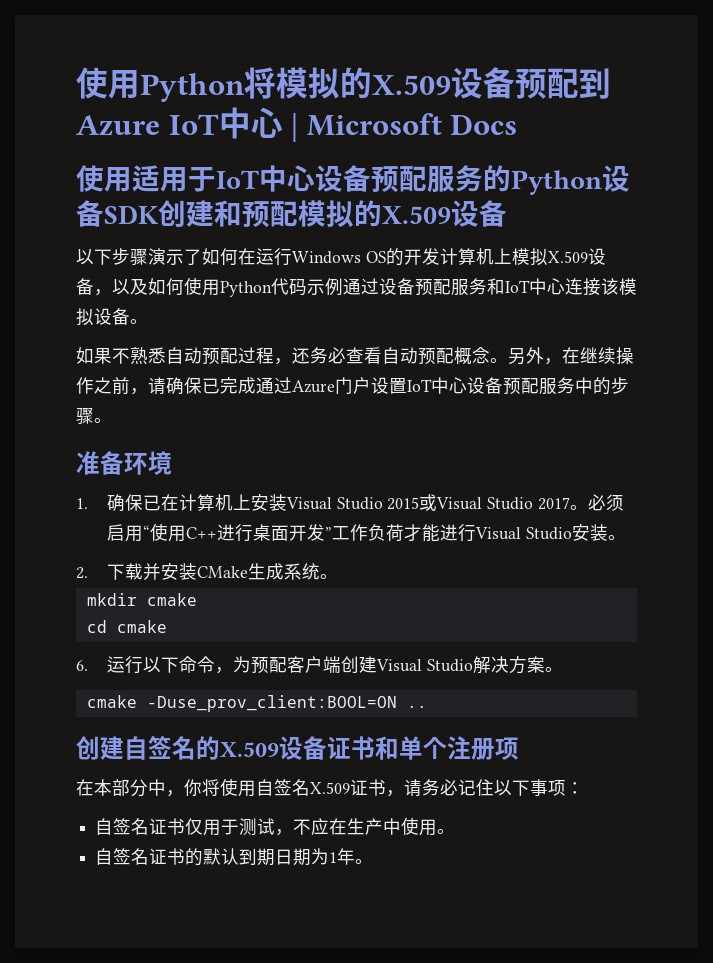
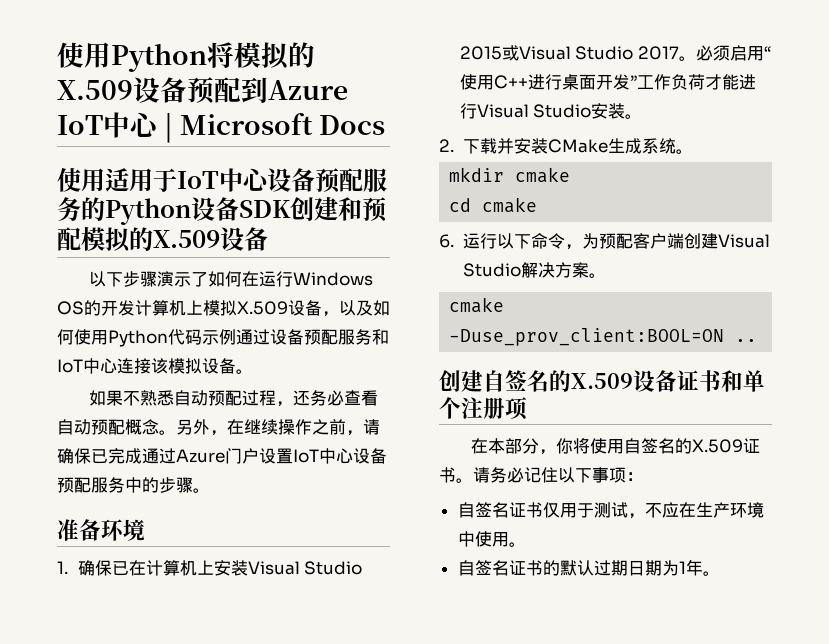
- 在本部分中，你将使用自签名X.509证书，请务必记住以下事项：
+ 在本部分，你将使用自签名的X.509证书。请务必记住以下事项：
- 自签名证书仅用于测试，不应在生产中使用。
+ 自签名证书仅用于测试，不应在生产环境中使用。
- 自签名证书的默认到期日期为1年。
+ 自签名证书的默认过期日期为1年。

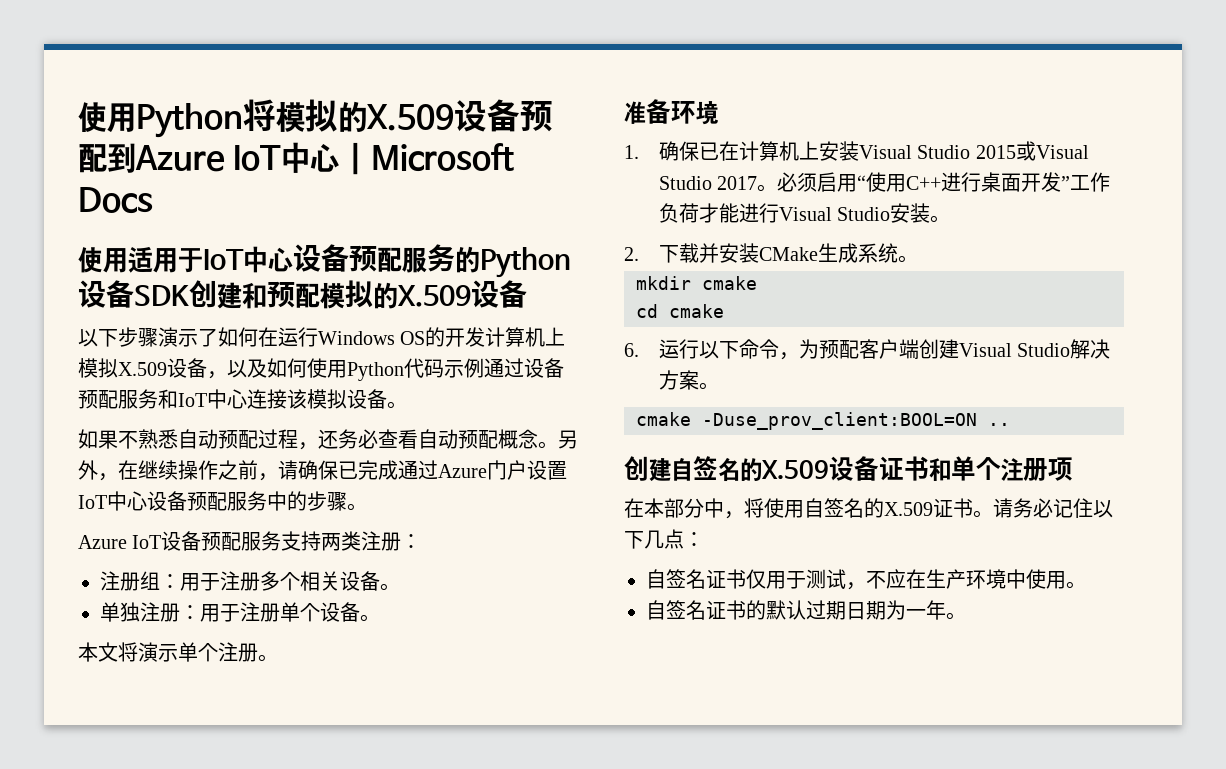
+ Azure IoT设备预配服务支持两类注册：
+ 注册组：用于注册多个相关设备。
+ 单独注册：用于注册单个设备。
+ 本文将演示单个注册。
- 在本部分，你将使用自签名的X.509证书。
+ 在本部分中，将使用自签名的X.509证书。
- 请务必记住以下事项：
+ 请务必记住以下几点：
- 自签名证书的默认过期日期为1年。
+ 自签名证书的默认过期日期为一年。

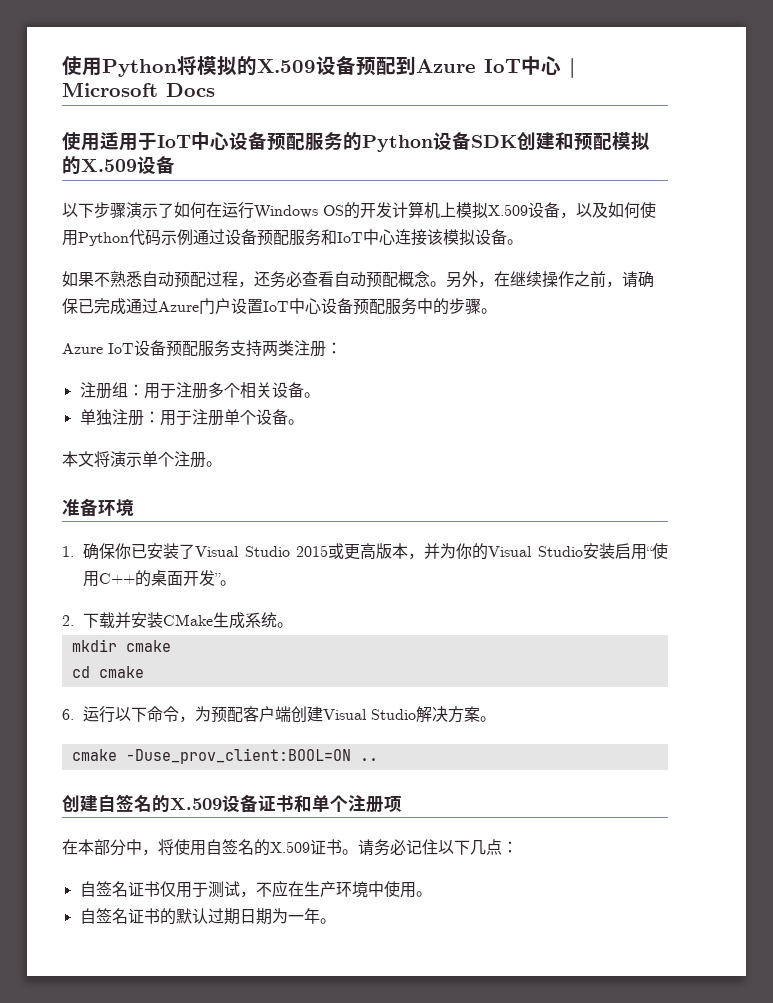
- 1.确保已在计算机上安装Visual Studio 2015或Visual Studio 2017。必须启用“使用C++进行桌面开发”工作负荷才能进行Visual Studio安装。
+ 1.确保你已安装了Visual Studio 2015或更高版本，并为你的Visual Studio安装启用“使用C++的桌面开发”。

